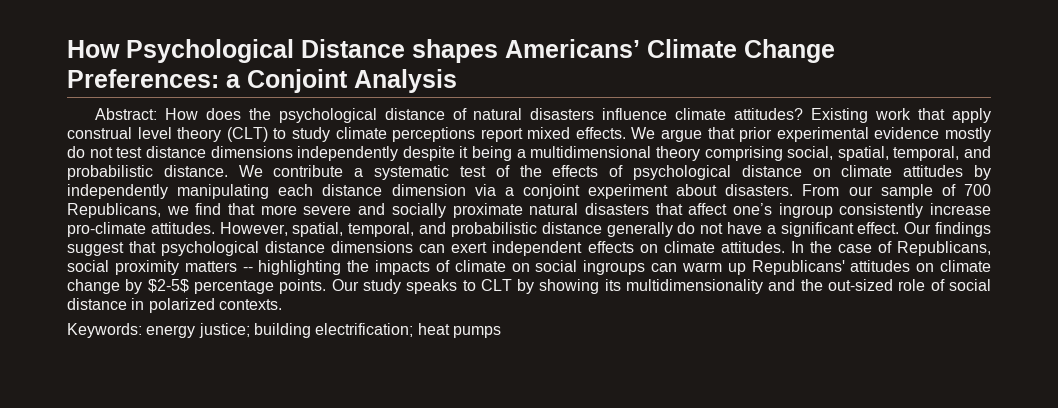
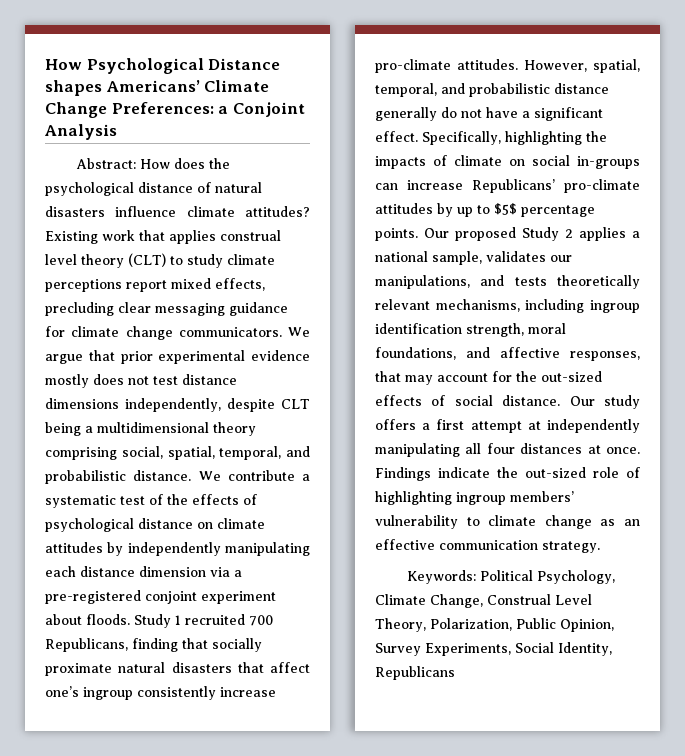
- Existing work that apply construal level theory (CLT) to study climate perceptions report mixed effects.
+ Existing work that applies construal level theory (CLT) to study climate perceptions report mixed effects, precluding clear messaging guidance for climate change communicators.
- We argue that prior experimental evidence mostly do not test distance dimensions independently despite it being a multidimensional theory comprising social, spatial, temporal, and probabilistic distance.
+ We argue that prior experimental evidence mostly does not test distance dimensions independently, despite CLT being a multidimensional theory comprising social, spatial, temporal, and probabilistic distance.
- We contribute a systematic test of the effects of psychological distance on climate attitudes by independently manipulating each distance dimension via a conjoint experiment about disasters. From our sample of 700 Republicans, we find that more severe and socially proximate natural disasters that affect one’s ingroup consistently increase pro-climate attitudes.
+ We contribute a systematic test of the effects of psychological distance on climate attitudes by independently manipulating each distance dimension via a pre-registered conjoint experiment about floods. Study 1 recruited 700 Republicans, finding that socially proximate natural disasters that affect one’s ingroup consistently increase pro-climate attitudes.
- Our findings suggest that psychological distance dimensions can exert independent effects on climate attitudes. In the case of Republicans, social proximity matters -- highlighting the impacts of climate on social ingroups can warm up Republicans' attitudes on climate change by $2-5$ percentage points. Our study speaks to CLT by showing its multidimensionality and the out-sized role of social distance in polarized contexts.
- Keywords: energy justice; building electrification; heat pumps
+ Specifically, highlighting the impacts of climate on social in-groups can increase Republicans’ pro-climate attitudes by up to $5$ percentage points. Our proposed Study 2 applies a national sample, validates our manipulations, and tests theoretically relevant mechanisms, including ingroup identification strength, moral foundations, and affective responses, that may account for the out-sized effects of social distance. Our study offers a first attempt at independently manipulating all four distances at once. Findings indicate the out-sized role of highlighting ingroup members’ vulnerability to climate change as an effective communication strategy.
+ Keywords: Political Psychology, Climate Change, Construal Level Theory, Polarization, Public Opinion, Survey Experiments, Social Identity, Republicans

